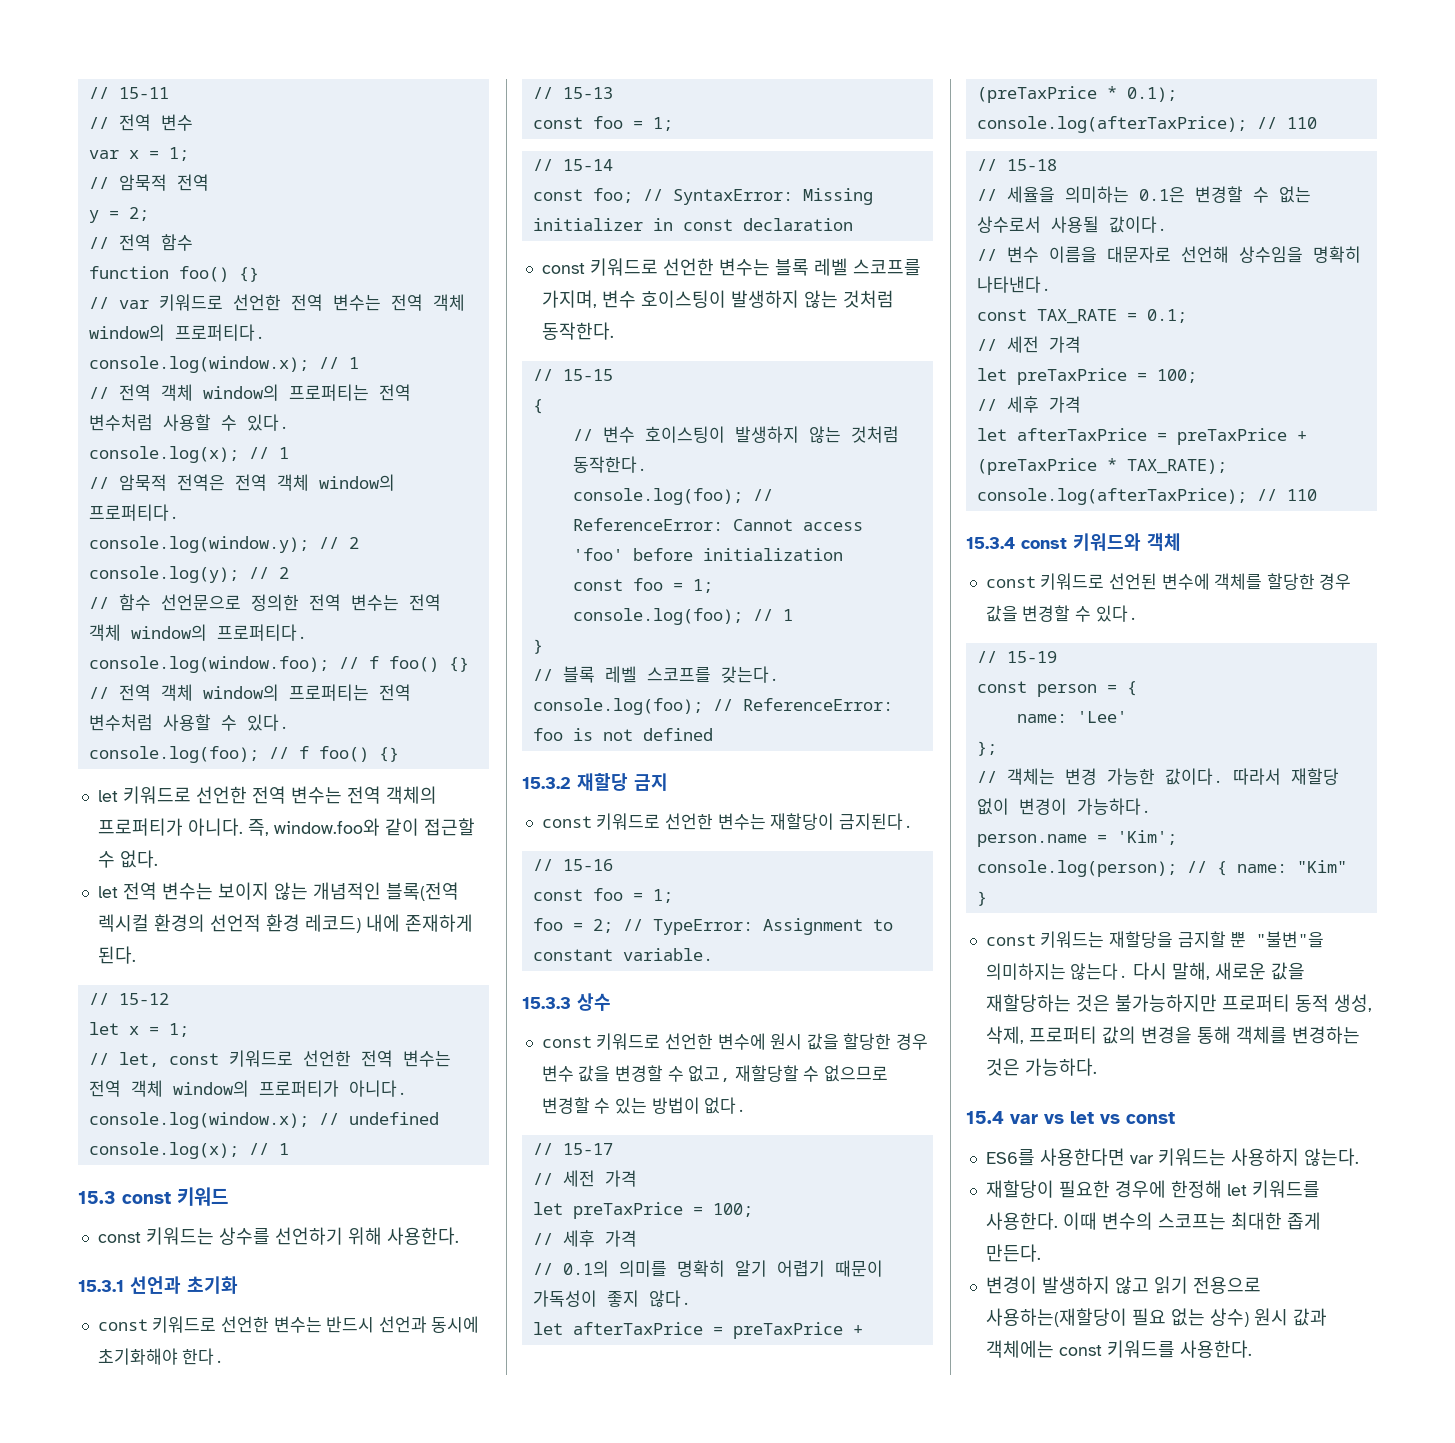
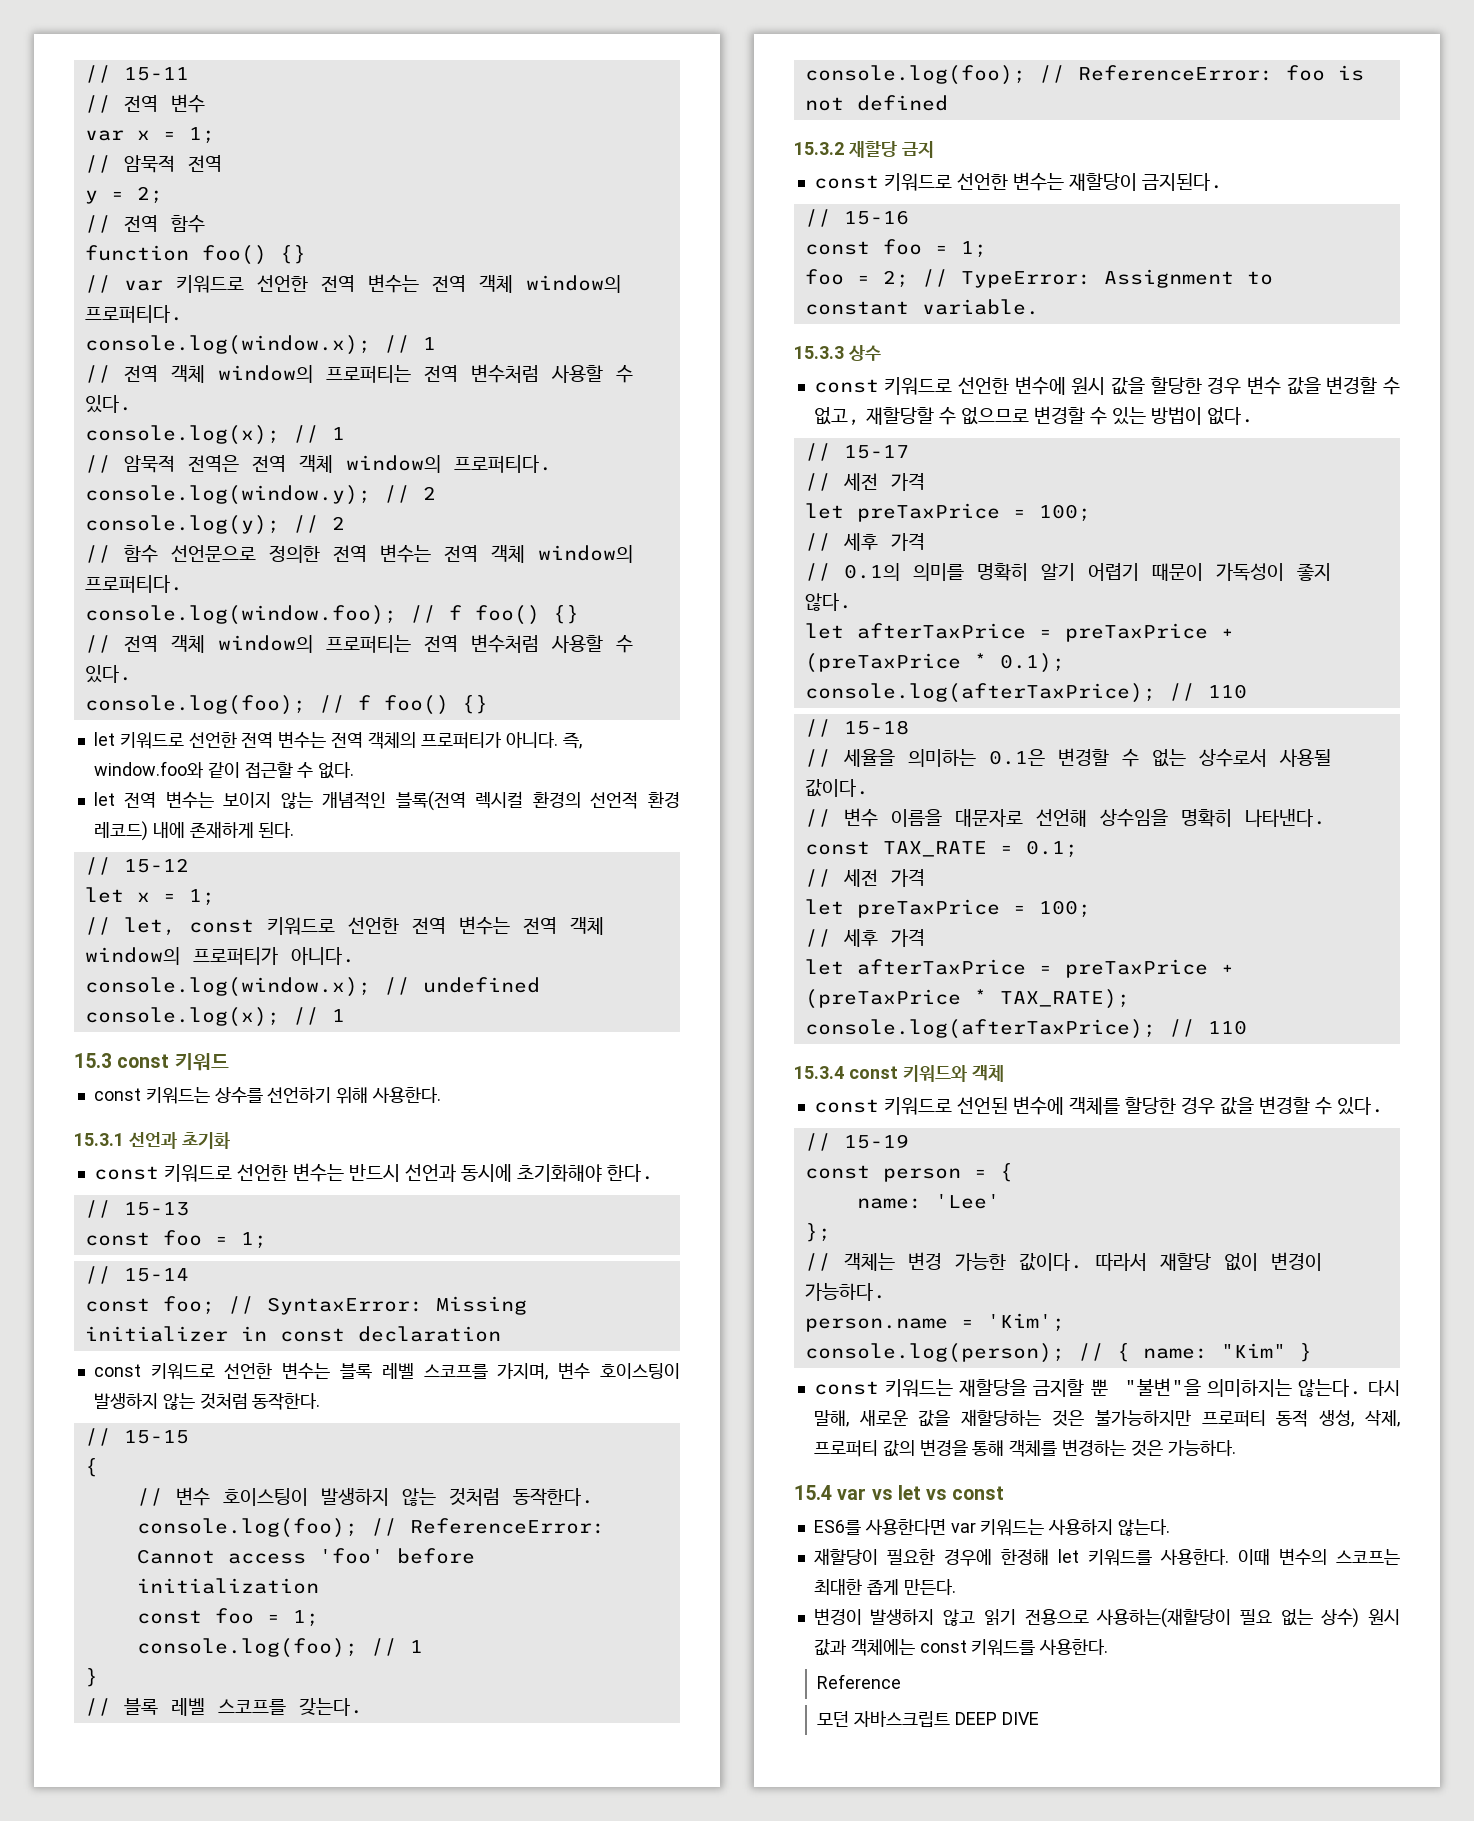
+ Reference
+ 모던 자바스크립트 DEEP DIVE

